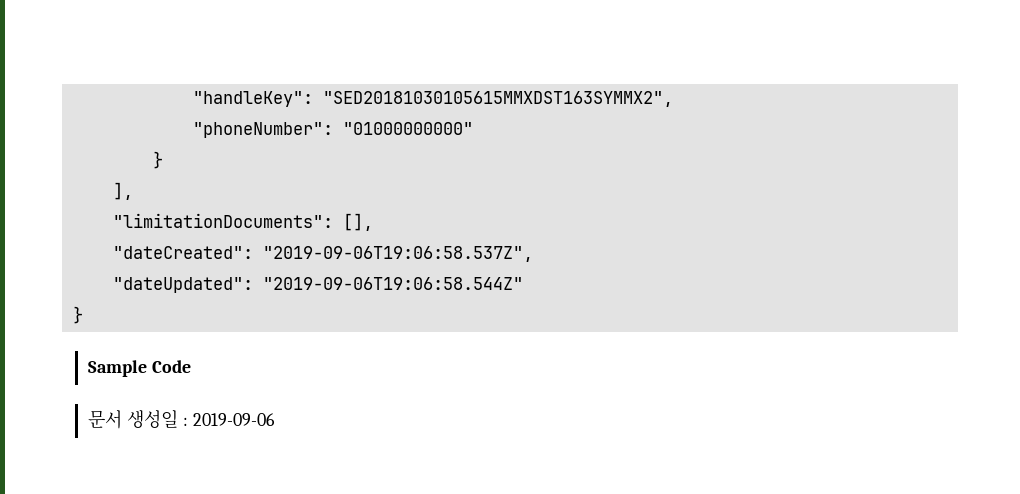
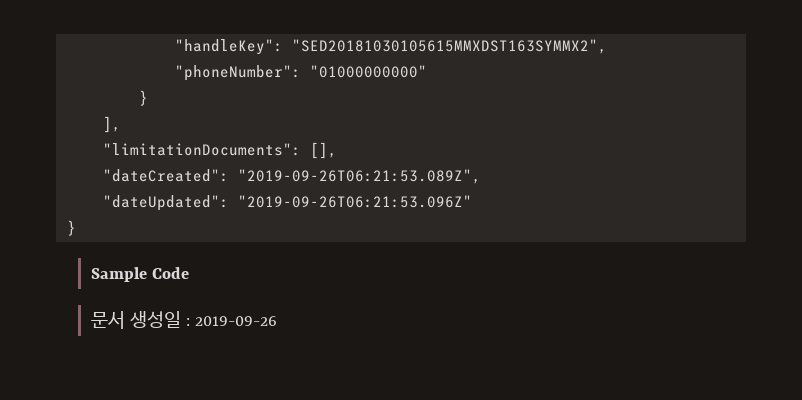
- "dateCreated": "2019-09-06T19:06:58.537Z",
+ "dateCreated": "2019-09-26T06:21:53.089Z",
- "dateUpdated": "2019-09-06T19:06:58.544Z"
+ "dateUpdated": "2019-09-26T06:21:53.096Z"
- 문서 생성일 : 2019-09-06
+ 문서 생성일 : 2019-09-26

